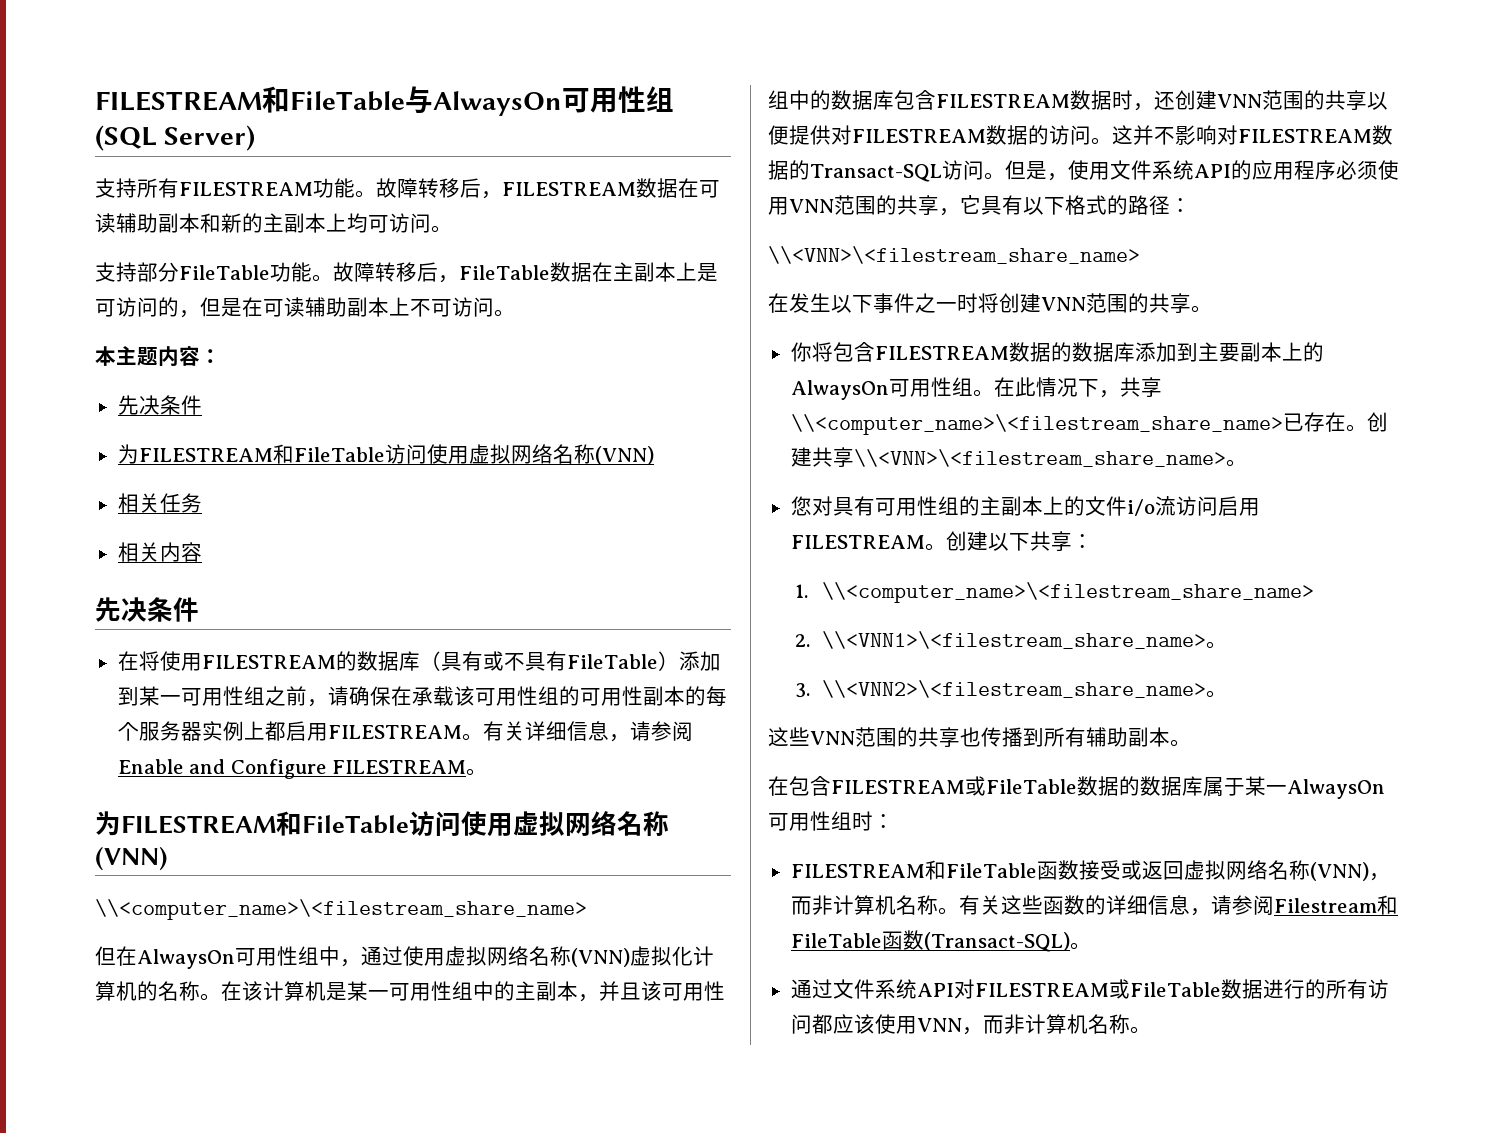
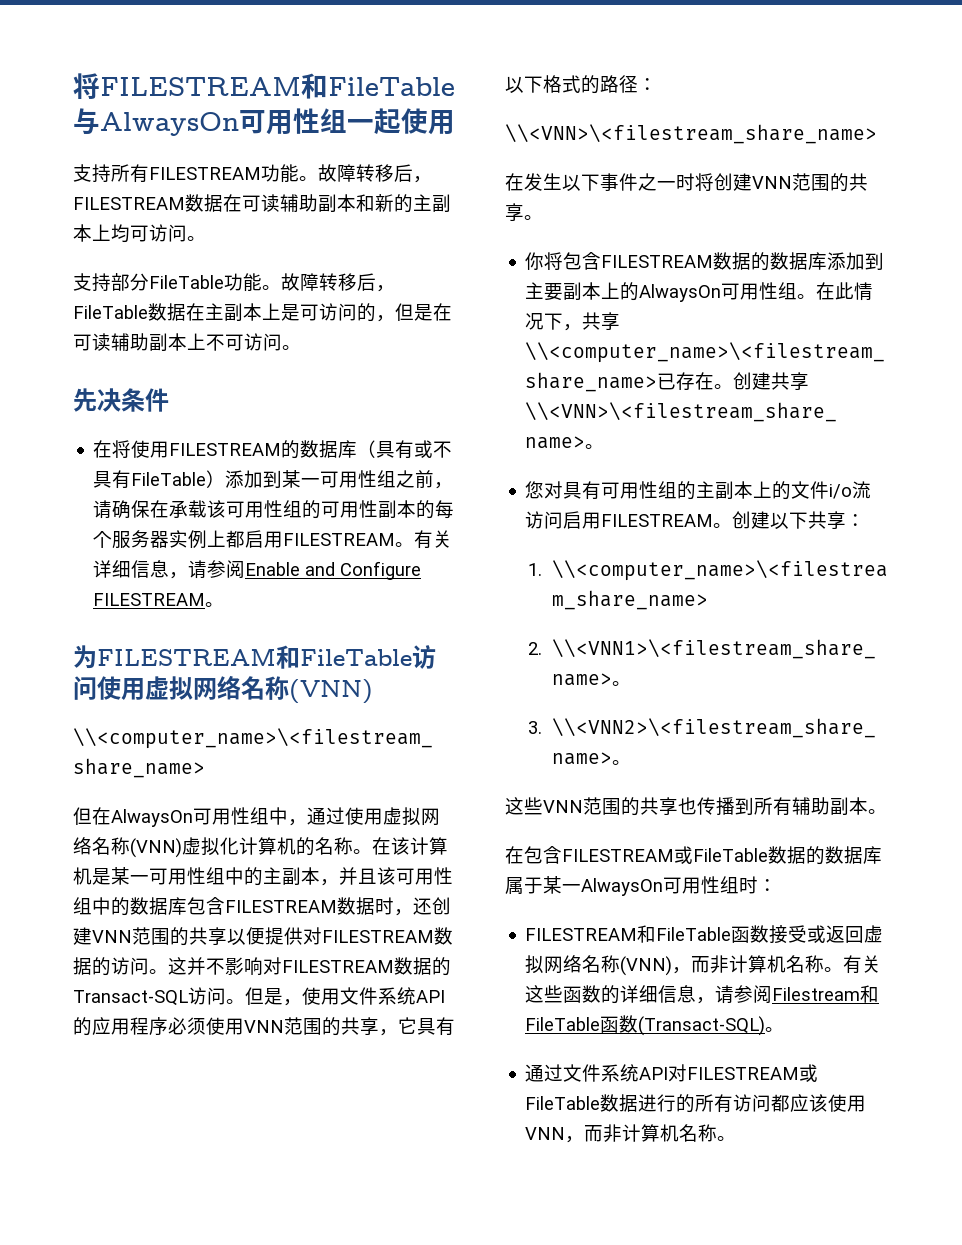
- FILESTREAM和FileTable与AlwaysOn可用性组(SQL Server)
+ 将FILESTREAM和FileTable与AlwaysOn可用性组一起使用
- 本主题内容：
- 先决条件
- 为FILESTREAM和FileTable访问使用虚拟网络名称(VNN)
- 相关任务
- 相关内容

